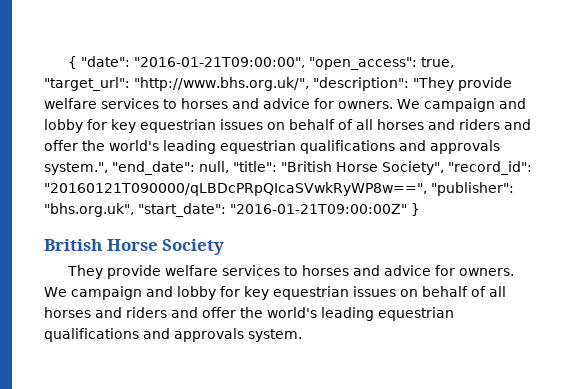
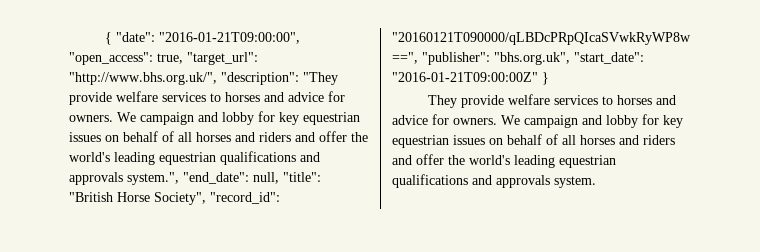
- British Horse Society

